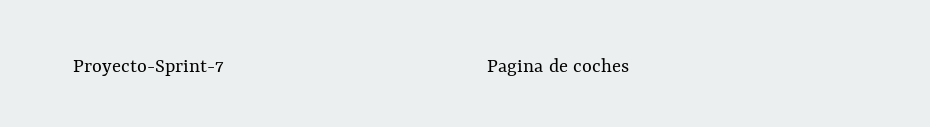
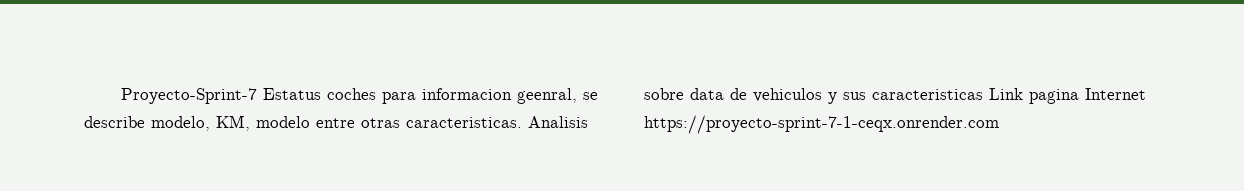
- Proyecto-Sprint-7
- Pagina de coches
+ Proyecto-Sprint-7 Estatus coches para informacion geenral, se describe modelo, KM, modelo entre otras caracteristicas. Analisis sobre data de vehiculos y sus caracteristicas Link pagina Internet https://proyecto-sprint-7-1-ceqx.onrender.com

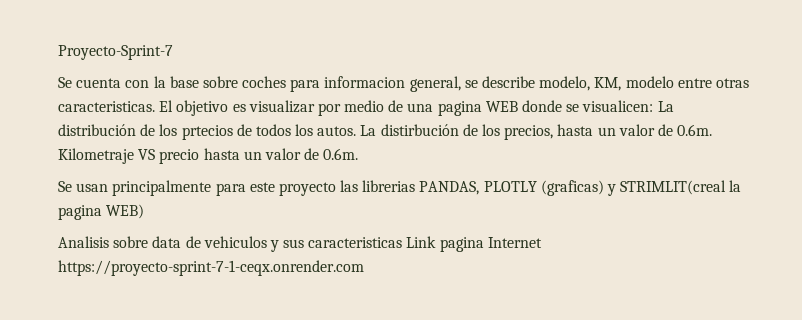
- Proyecto-Sprint-7 Estatus coches para informacion geenral, se describe modelo, KM, modelo entre otras caracteristicas. Analisis sobre data de vehiculos y sus caracteristicas Link pagina Internet https://proyecto-sprint-7-1-ceqx.onrender.com
+ Proyecto-Sprint-7
+ Se cuenta con la base sobre coches para informacion general, se describe modelo, KM, modelo entre otras caracteristicas. El objetivo es visualizar por medio de una pagina WEB donde se visualicen: La distribución de los prtecios de todos los autos. La distirbución de los precios, hasta un valor de 0.6m. Kilometraje VS precio hasta un valor de 0.6m.
+ Se usan principalmente para este proyecto las librerias PANDAS, PLOTLY (graficas) y STRIMLIT(creal la pagina WEB)
+ Analisis sobre data de vehiculos y sus caracteristicas Link pagina Internet https://proyecto-sprint-7-1-ceqx.onrender.com

